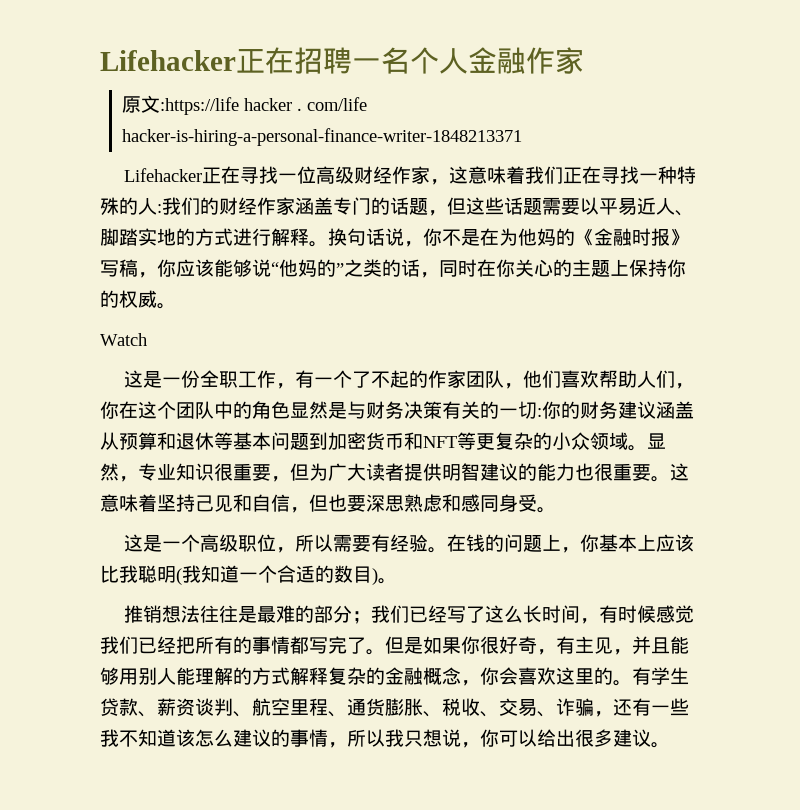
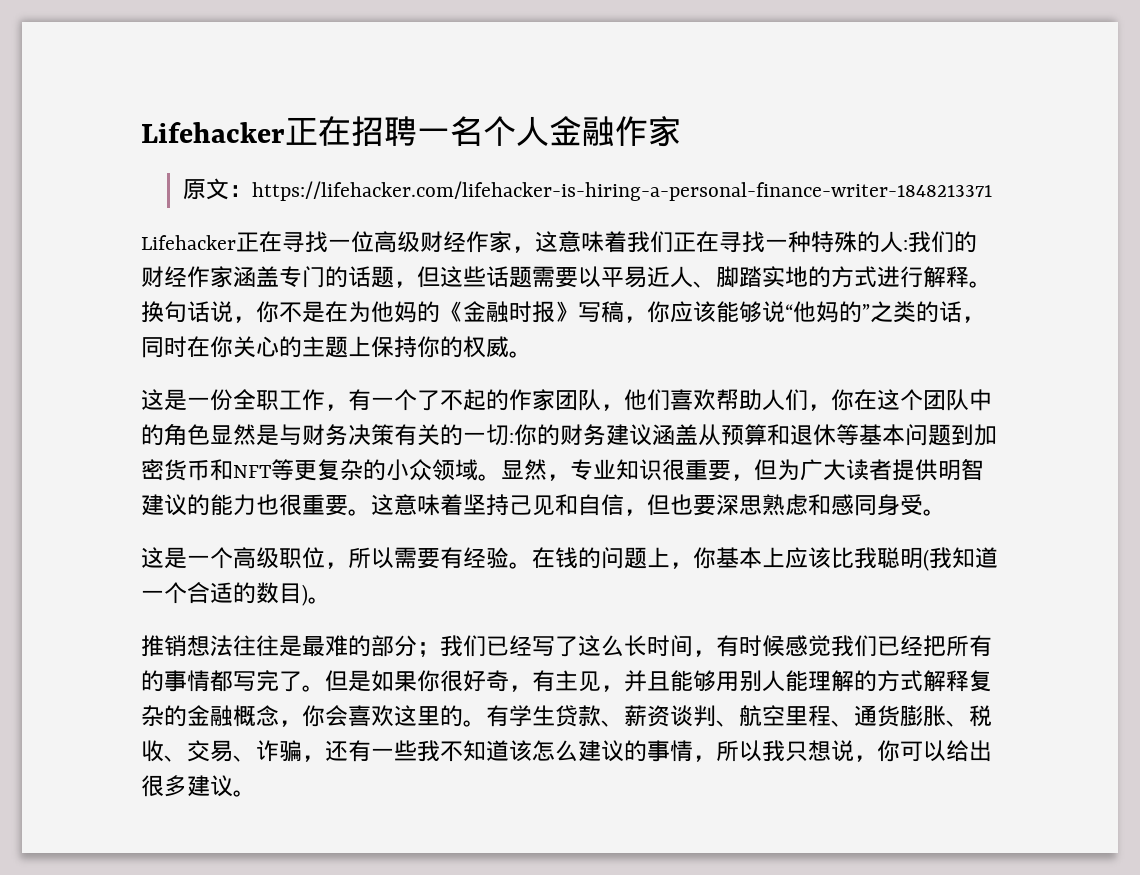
- 原文:https://life hacker . com/life hacker-is-hiring-a-personal-finance-writer-1848213371
+ 原文：https://lifehacker.com/lifehacker-is-hiring-a-personal-finance-writer-1848213371
- Watch

